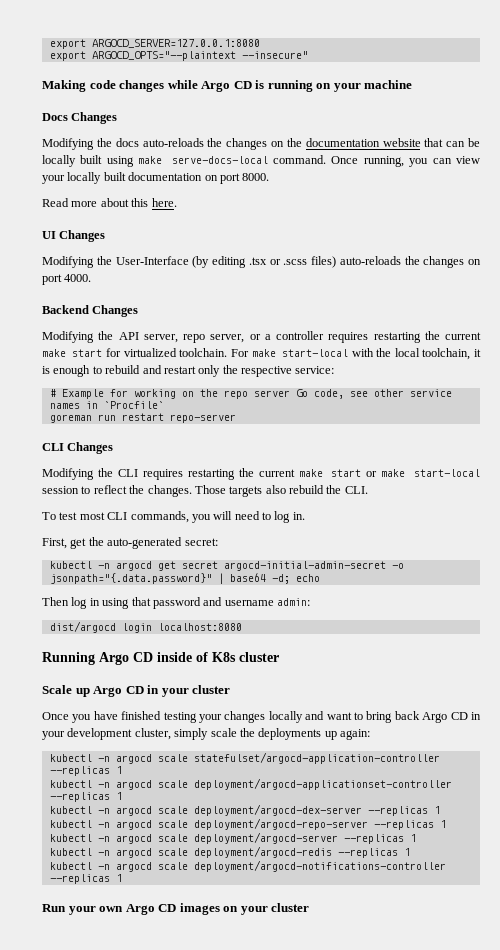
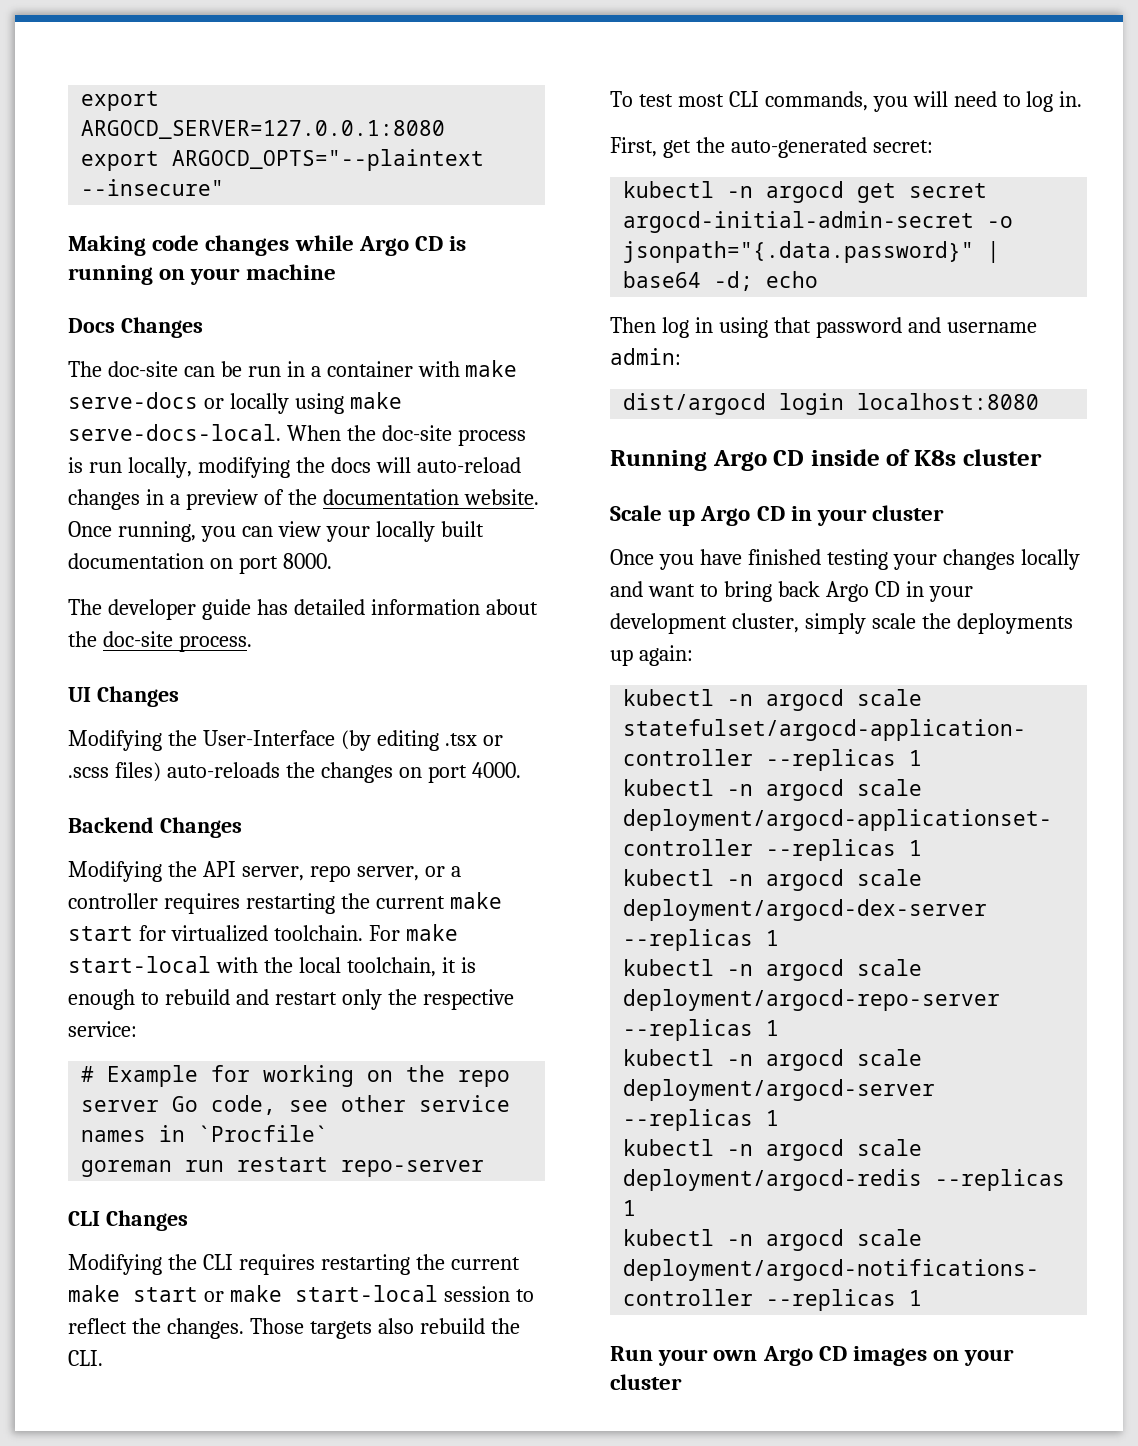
- Modifying the docs auto-reloads the changes on the documentation website that can be locally built using make serve-docs-local command.
+ The doc-site can be run in a container with make serve-docs or locally using make serve-docs-local. When the doc-site process is run locally, modifying the docs will auto-reload changes in a preview of the documentation website.
- Read more about this here.
+ The developer guide has detailed information about the doc-site process.

